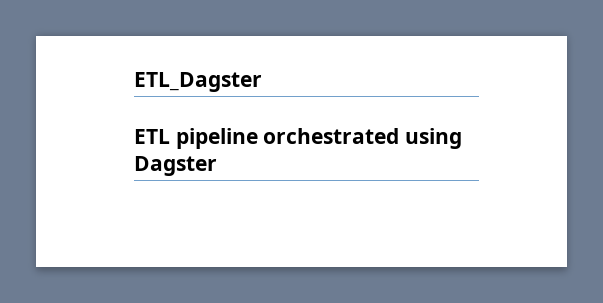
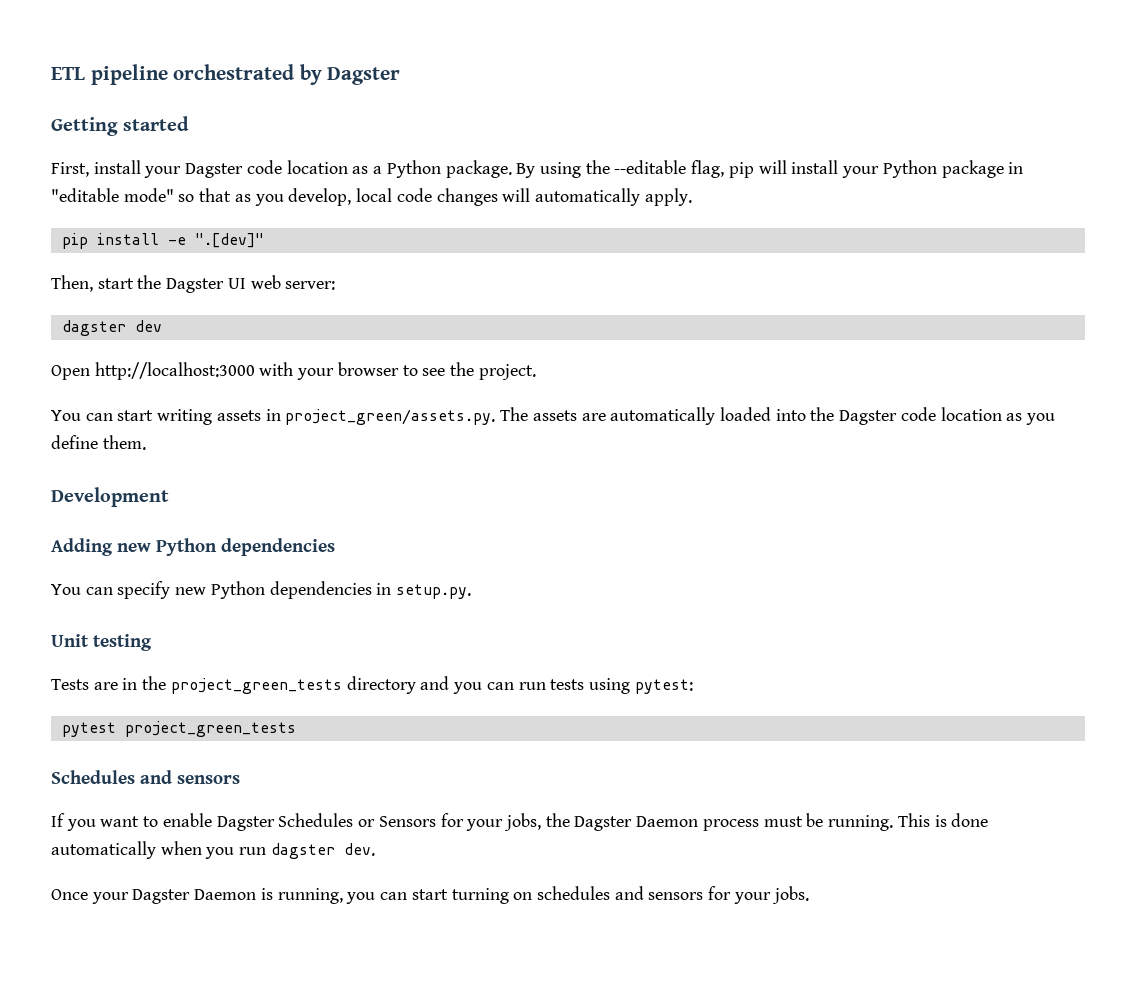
- ETL_Dagster
- ETL pipeline orchestrated using Dagster
+ ETL pipeline orchestrated by Dagster
+ Getting started
+ First, install your Dagster code location as a Python package. By using the --editable flag, pip will install your Python package in "editable mode" so that as you develop, local code changes will automatically apply.
+ pip install -e ".[dev]"
+ Then, start the Dagster UI web server:
+ dagster dev
+ Open http://localhost:3000 with your browser to see the project.
+ You can start writing assets in project_green/assets.py. The assets are automatically loaded into the Dagster code location as you define them.
+ Development
+ Adding new Python dependencies
+ You can specify new Python dependencies in setup.py.
+ Unit testing
+ Tests are in the project_green_tests directory and you can run tests using pytest:
+ pytest project_green_tests
+ Schedules and sensors
+ If you want to enable Dagster Schedules or Sensors for your jobs, the Dagster Daemon process must be running. This is done automatically when you run dagster dev.
+ Once your Dagster Daemon is running, you can start turning on schedules and sensors for your jobs.

